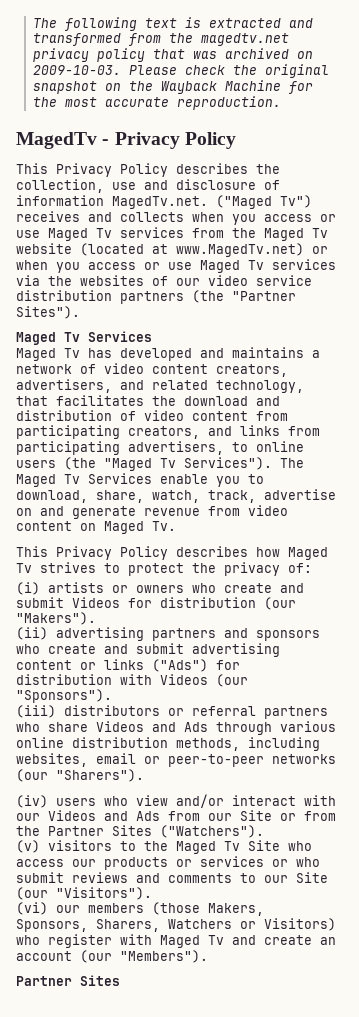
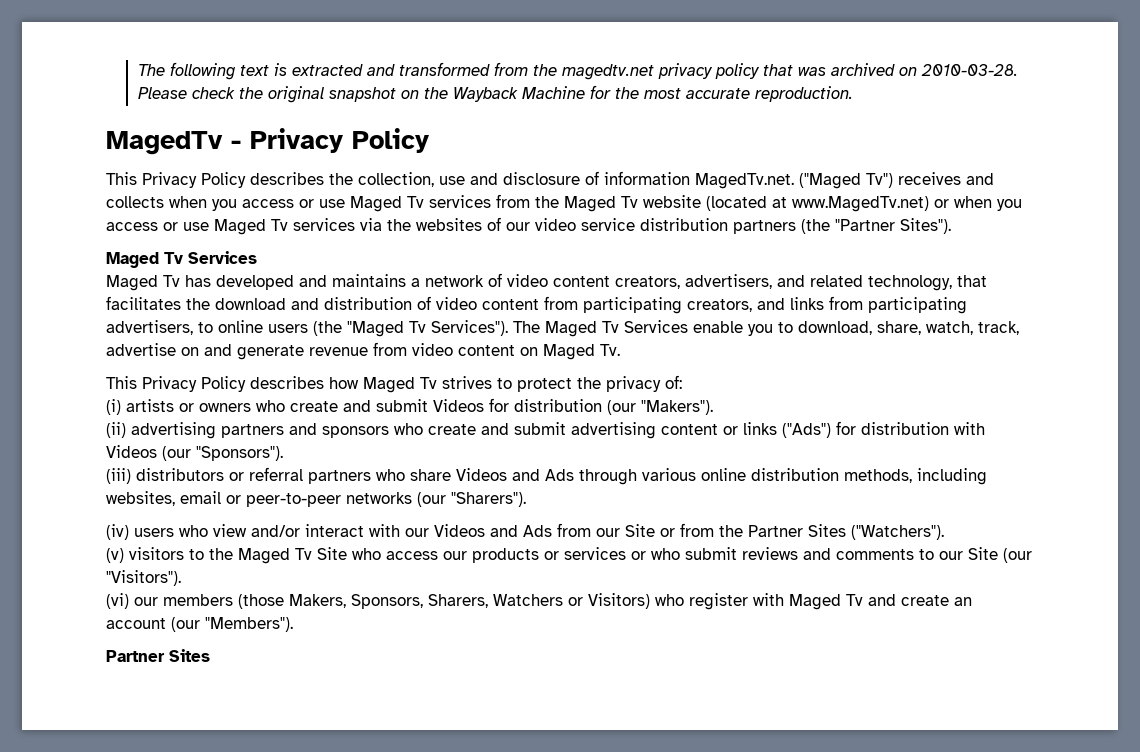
- The following text is extracted and transformed from the magedtv.net privacy policy that was archived on 2009-10-03.
+ The following text is extracted and transformed from the magedtv.net privacy policy that was archived on 2010-03-28.

